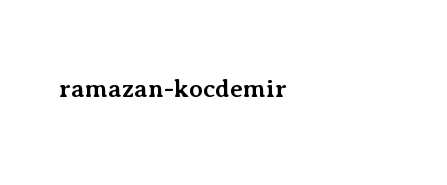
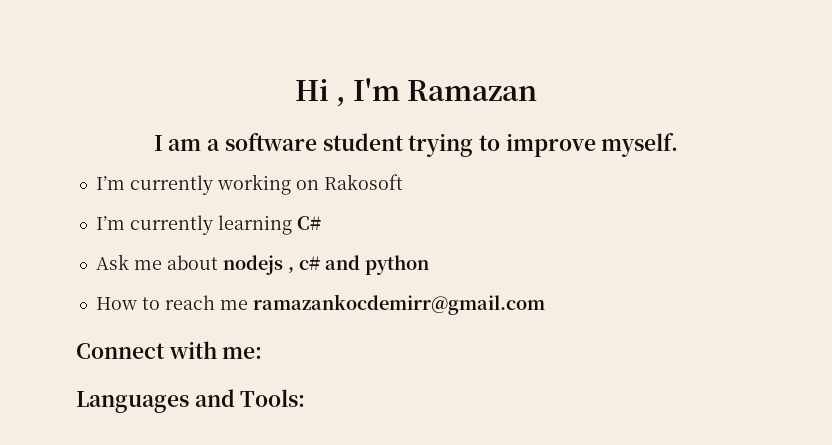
- ramazan-kocdemir
+ Hi , I'm Ramazan
+ I am a software student trying to improve myself.
+ I’m currently working on Rakosoft
+ I’m currently learning C#
+ Ask me about nodejs , c# and python
+ How to reach me ramazankocdemirr@gmail.com
+ Connect with me:
+ Languages and Tools:

